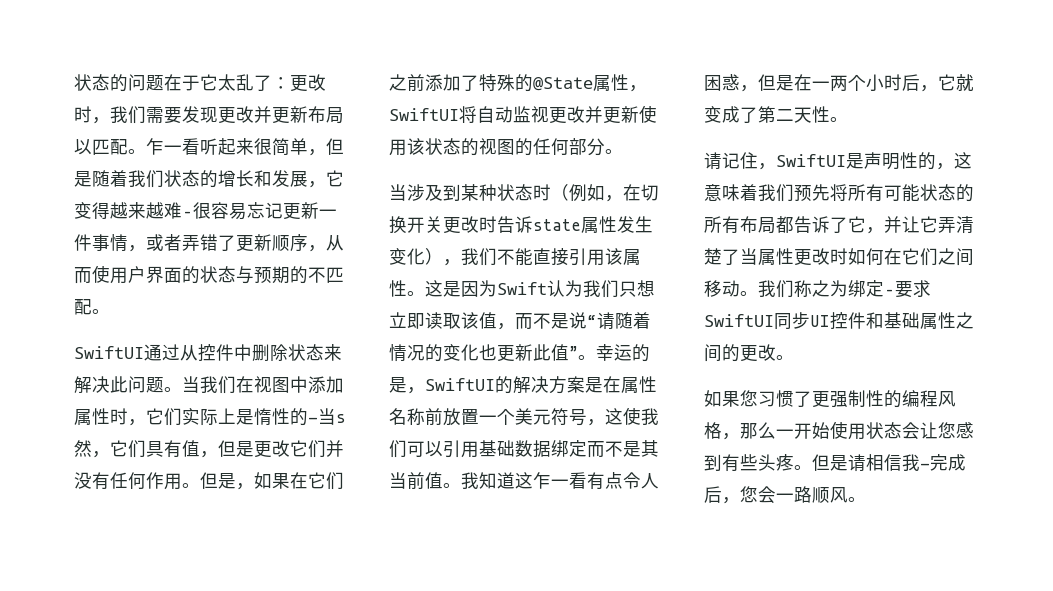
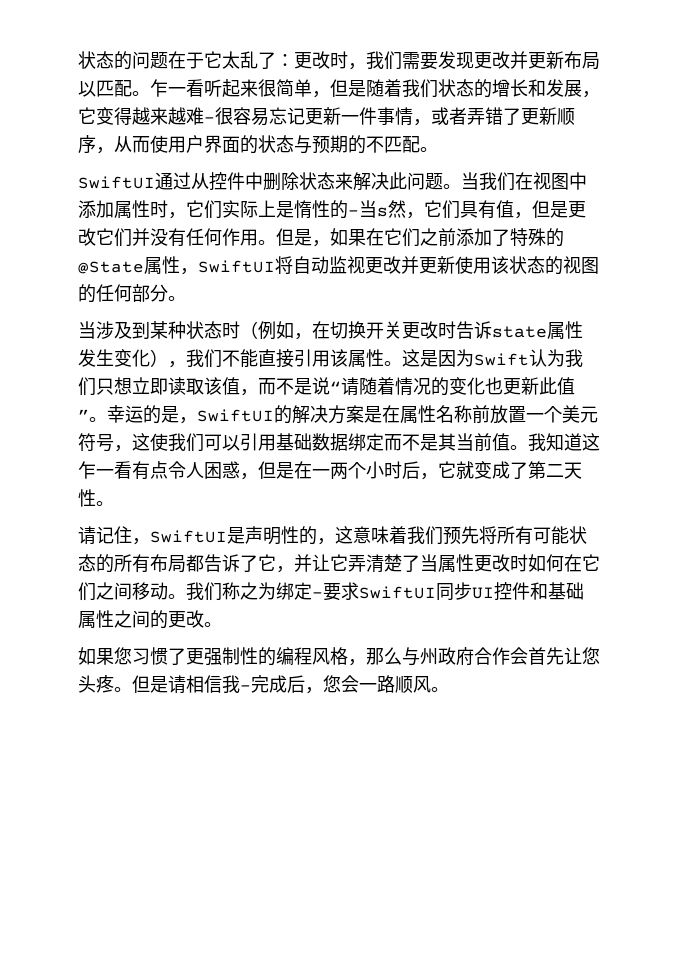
- 如果您习惯了更强制性的编程风格，那么一开始使用状态会让您感到有些头疼。
+ 如果您习惯了更强制性的编程风格，那么与州政府合作会首先让您头疼。

